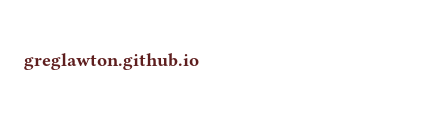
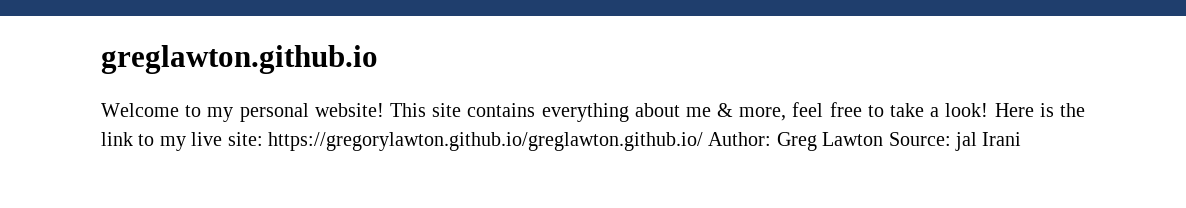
+ Welcome to my personal website! This site contains everything about me & more, feel free to take a look! Here is the link to my live site: https://gregorylawton.github.io/greglawton.github.io/ Author: Greg Lawton Source: jal Irani

